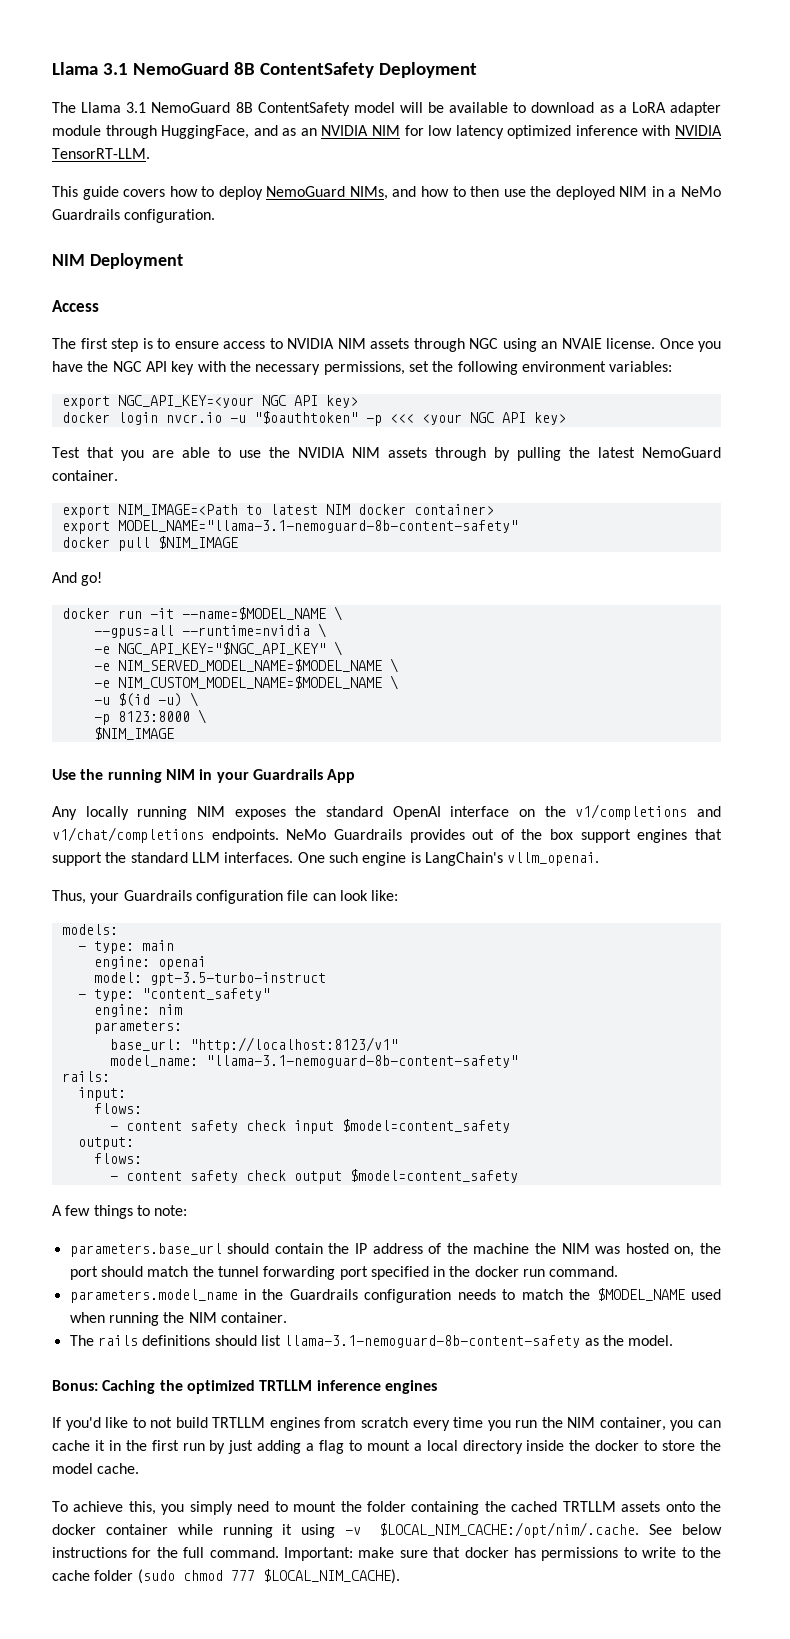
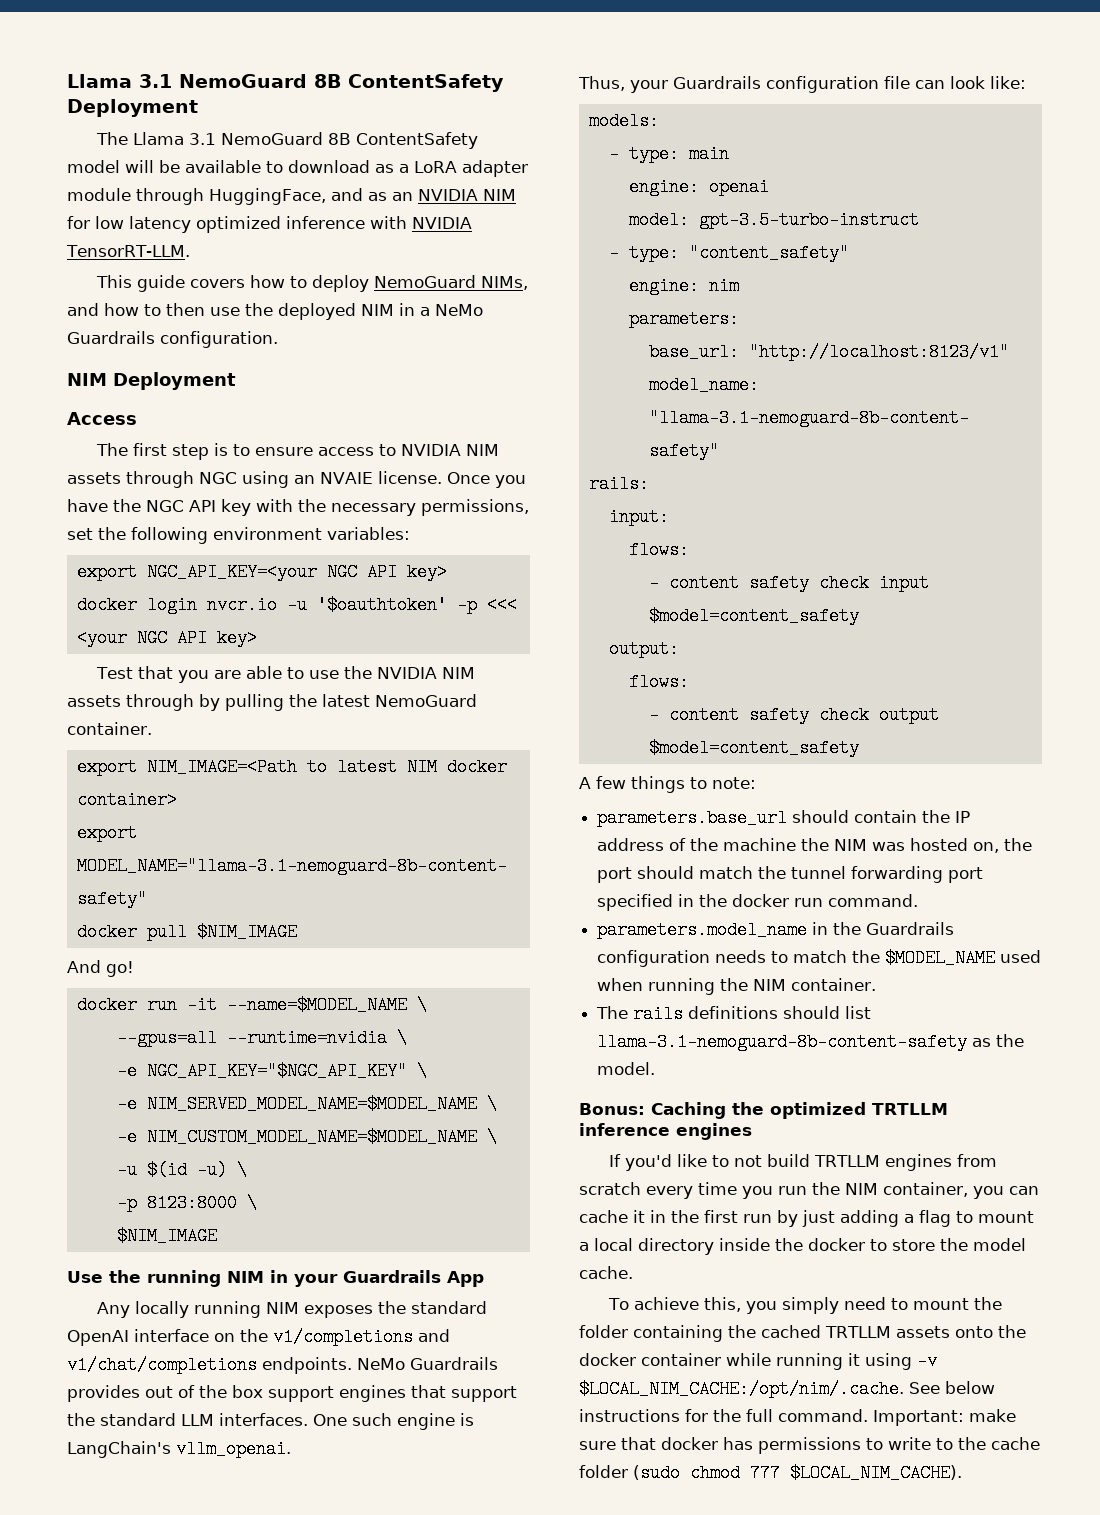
- docker login nvcr.io -u "$oauthtoken" -p <<< <your NGC API key>
+ docker login nvcr.io -u '$oauthtoken' -p <<< <your NGC API key>

